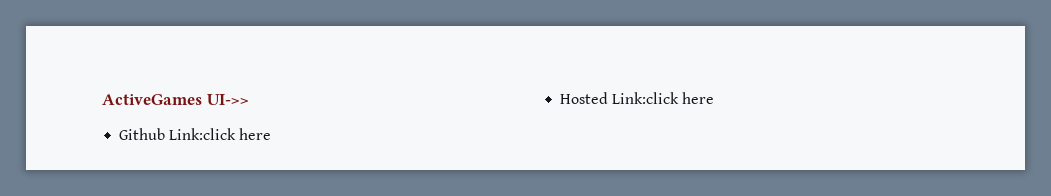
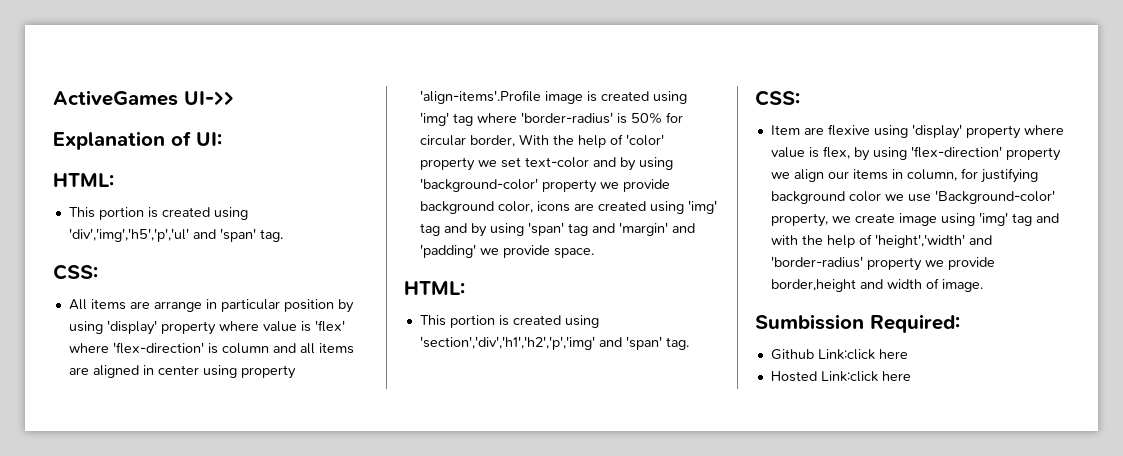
+ Explanation of UI:
+ HTML:
+ This portion is created using 'div','img','h5','p','ul' and 'span' tag.
+ CSS:
+ All items are arrange in particular position by using 'display' property where value is 'flex' where 'flex-direction' is column and all items are aligned in center using property 'align-items'.Profile image is created using 'img' tag where 'border-radius' is 50% for circular border, With the help of 'color' property we set text-color and by using 'background-color' property we provide background color, icons are created using 'img' tag and by using 'span' tag and 'margin' and 'padding' we provide space.
+ HTML:
+ This portion is created using 'section','div','h1','h2','p','img' and 'span' tag.
+ CSS:
+ Item are flexive using 'display' property where value is flex, by using 'flex-direction' property we align our items in column, for justifying background color we use 'Background-color' property, we create image using 'img' tag and with the help of 'height','width' and 'border-radius' property we provide border,height and width of image.
+ Sumbission Required:

